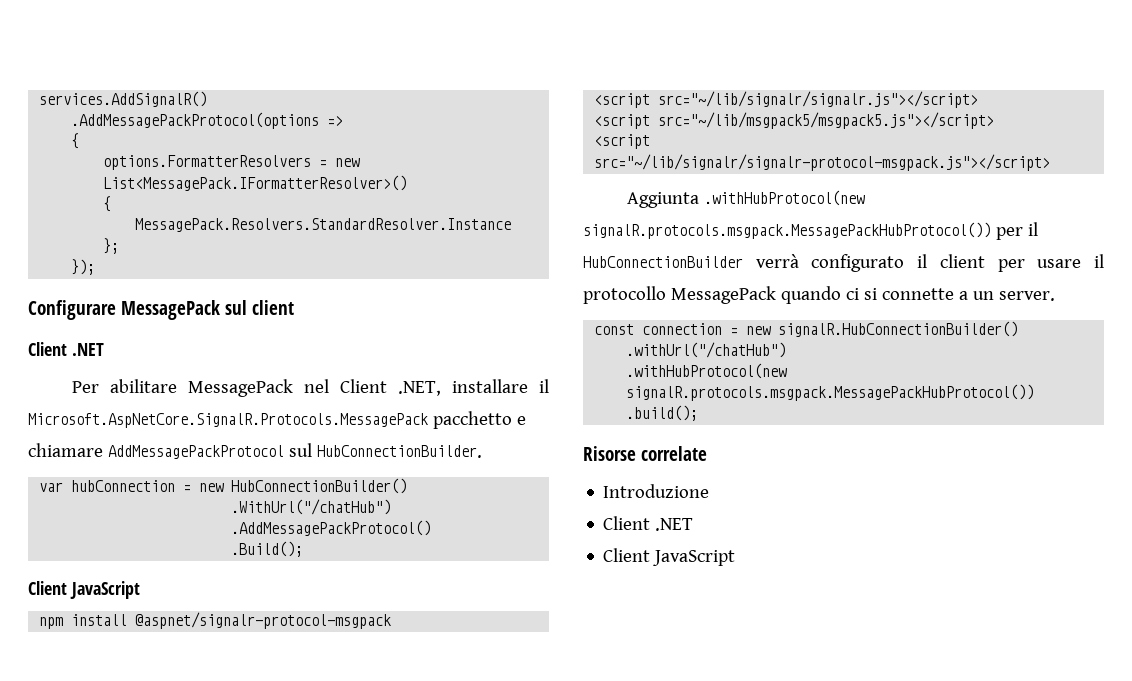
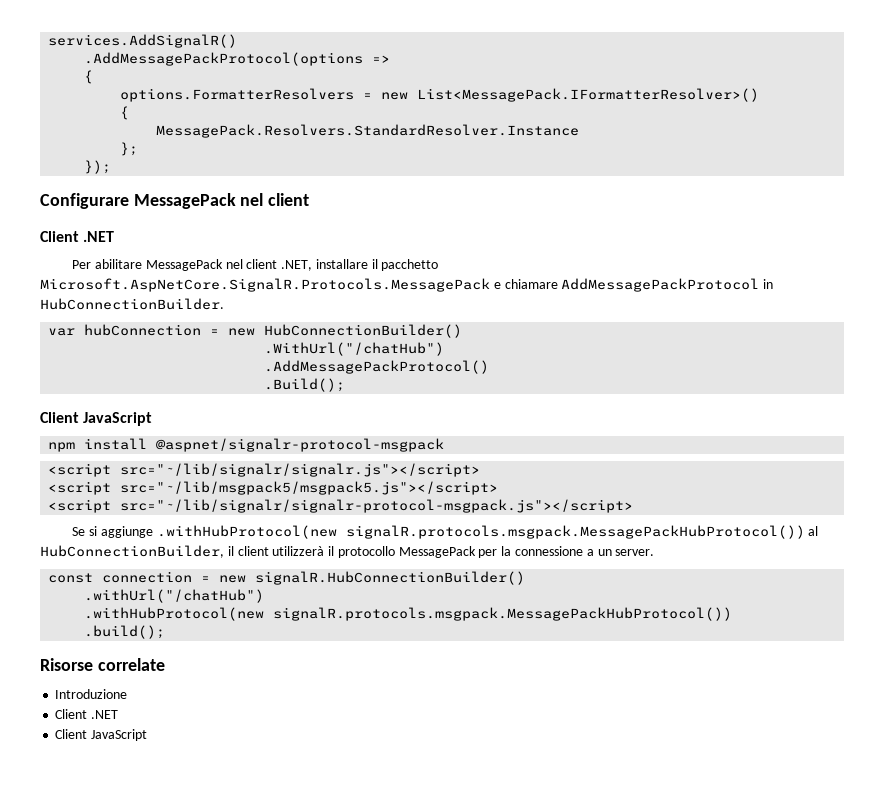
- Configurare MessagePack sul client
+ Configurare MessagePack nel client
- Per abilitare MessagePack nel Client .NET, installare il Microsoft.AspNetCore.SignalR.Protocols.MessagePack pacchetto e chiamare AddMessagePackProtocol sul HubConnectionBuilder.
+ Per abilitare MessagePack nel client .NET, installare il pacchetto Microsoft.AspNetCore.SignalR.Protocols.MessagePack e chiamare AddMessagePackProtocol in HubConnectionBuilder.
- Aggiunta .withHubProtocol(new signalR.protocols.msgpack.MessagePackHubProtocol()) per il HubConnectionBuilder verrà configurato il client per usare il protocollo MessagePack quando ci si connette a un server.
+ Se si aggiunge .withHubProtocol(new signalR.protocols.msgpack.MessagePackHubProtocol()) al HubConnectionBuilder, il client utilizzerà il protocollo MessagePack per la connessione a un server.

